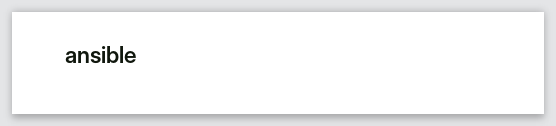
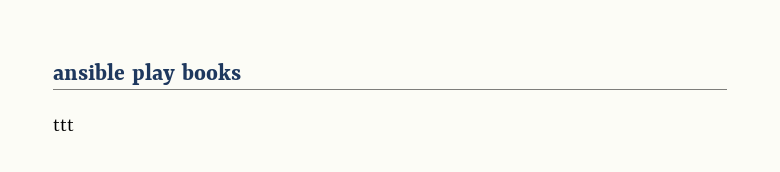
- ansible
+ ansible play books
+ ttt

